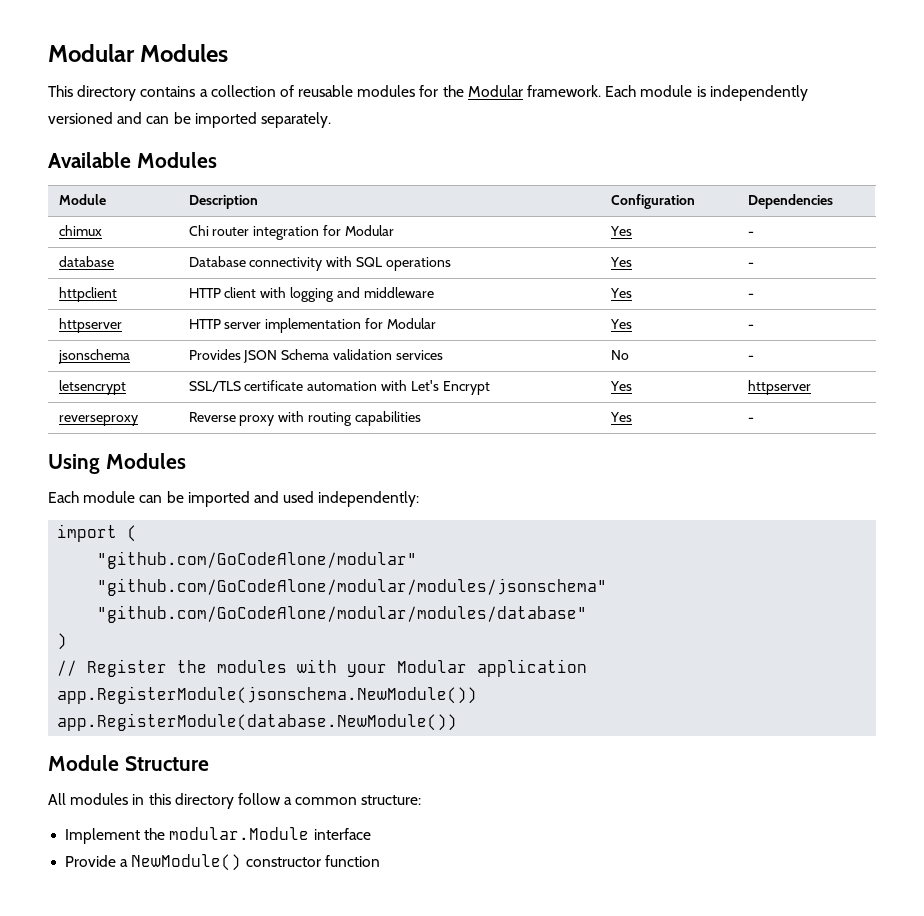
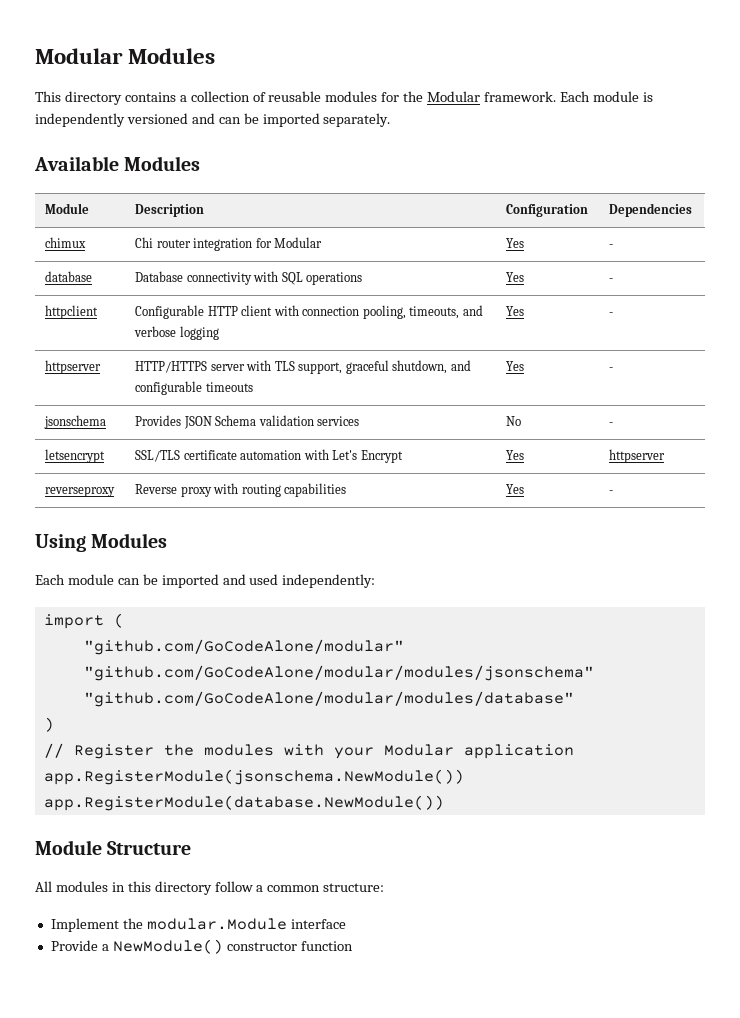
- httpclient | HTTP client with logging and middleware | Yes | -
+ httpclient | Configurable HTTP client with connection pooling, timeouts, and verbose logging | Yes | -
- httpserver | HTTP server implementation for Modular | Yes | -
+ httpserver | HTTP/HTTPS server with TLS support, graceful shutdown, and configurable timeouts | Yes | -

